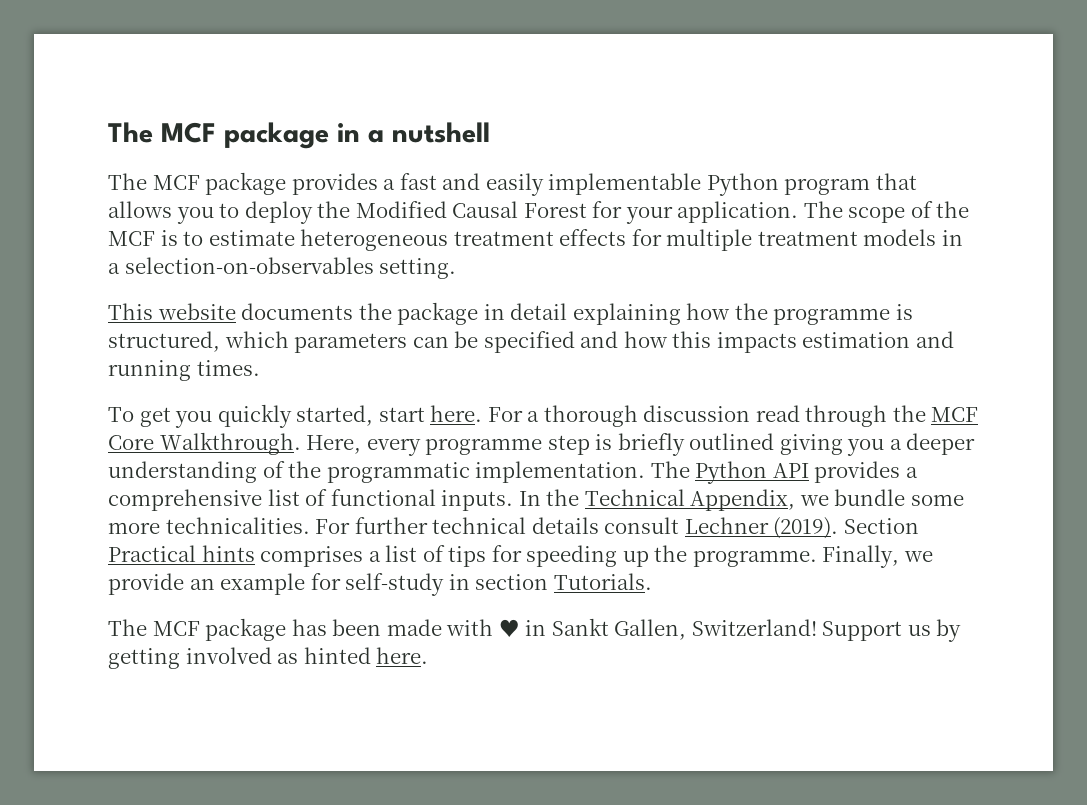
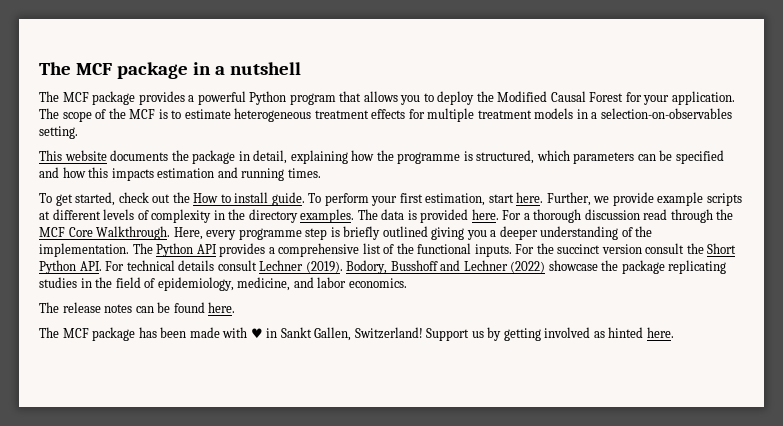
- The MCF package provides a fast and easily implementable Python program that allows you to deploy the Modified Causal Forest for your application.
+ The MCF package provides a powerful Python program that allows you to deploy the Modified Causal Forest for your application.
- This website documents the package in detail explaining how the programme is structured, which parameters can be specified and how this impacts estimation and running times.
+ This website documents the package in detail, explaining how the programme is structured, which parameters can be specified and how this impacts estimation and running times.
- To get you quickly started, start here.
+ To get started, check out the How to install guide. To perform your first estimation, start here. Further, we provide example scripts at different levels of complexity in the directory examples. The data is provided here.
- Here, every programme step is briefly outlined giving you a deeper understanding of the programmatic implementation.
+ Here, every programme step is briefly outlined giving you a deeper understanding of the implementation.
- The Python API provides a comprehensive list of functional inputs.
+ The Python API provides a comprehensive list of the functional inputs.
- In the Technical Appendix, we bundle some more technicalities. For further technical details consult Lechner (2019).
+ For the succinct version consult the Short Python API. For technical details consult Lechner (2019).
- Section Practical hints comprises a list of tips for speeding up the programme. Finally, we provide an example for self-study in section Tutorials.
+ Bodory, Busshoff and Lechner (2022) showcase the package replicating studies in the field of epidemiology, medicine, and labor economics.
+ The release notes can be found here.

